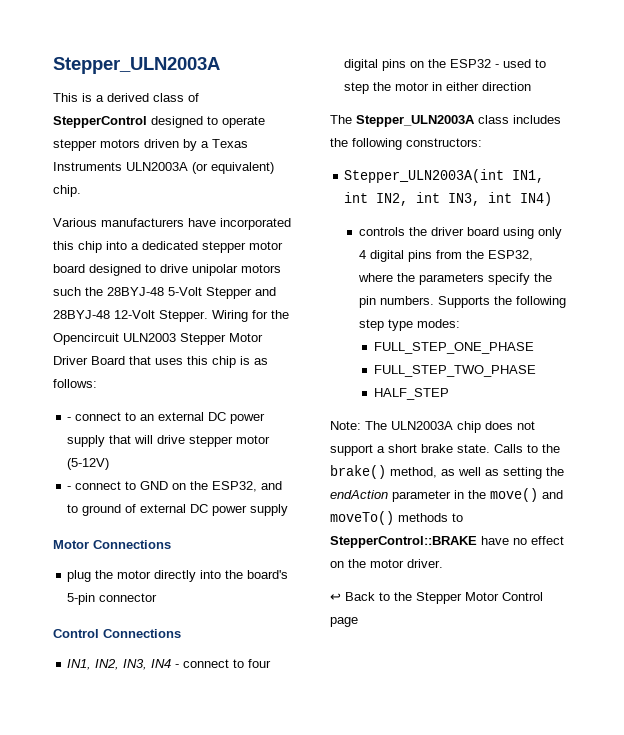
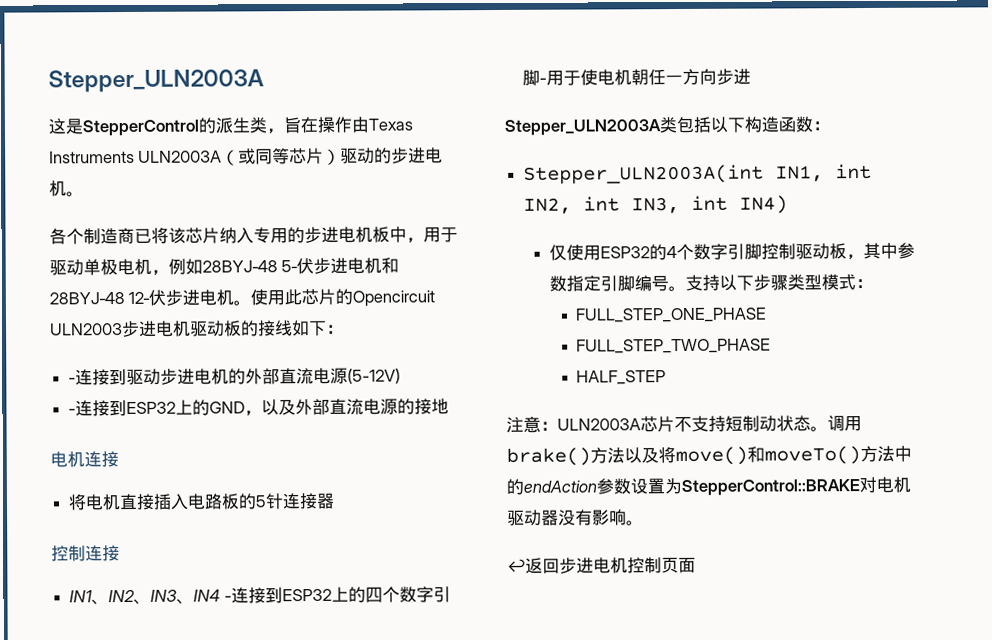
- This is a derived class of StepperControl designed to operate stepper motors driven by a Texas Instruments ULN2003A (or equivalent) chip.
- Various manufacturers have incorporated this chip into a dedicated stepper motor board designed to drive unipolar motors such the 28BYJ‑48 5‑Volt Stepper and 28BYJ‑48 12‑Volt Stepper. Wiring for the Opencircuit ULN2003 Stepper Motor Driver Board that uses this chip is as follows:
- - connect to an external DC power supply that will drive stepper motor (5-12V)
- - connect to GND on the ESP32, and to ground of external DC power supply
- Motor Connections
- plug the motor directly into the board's 5-pin connector
- Control Connections
- IN1, IN2, IN3, IN4 - connect to four digital pins on the ESP32 - used to step the motor in either direction
- The Stepper_ULN2003A class includes the following constructors:
+ 这是StepperControl的派生类，旨在操作由Texas Instruments ULN2003A（或同等芯片）驱动的步进电机。
+ 各个制造商已将该芯片纳入专用的步进电机板中，用于驱动单极电机，例如28BYJ‑48 5‑伏步进电机和28BYJ‑48 12‑伏步进电机。使用此芯片的Opencircuit ULN2003步进电机驱动板的接线如下：
+ -连接到驱动步进电机的外部直流电源(5-12V)
+ -连接到ESP32上的GND，以及外部直流电源的接地
+ 电机连接
+ 将电机直接插入电路板的5针连接器
+ 控制连接
+ IN1、IN2、IN3、IN4 -连接到ESP32上的四个数字引脚-用于使电机朝任一方向步进
+ Stepper_ULN2003A类包括以下构造函数：
- controls the driver board using only 4 digital pins from the ESP32, where the parameters specify the pin numbers. Supports the following step type modes:
+ 仅使用ESP32的4个数字引脚控制驱动板，其中参数指定引脚编号。支持以下步骤类型模式：
  FULL_STEP_ONE_PHASE
  FULL_STEP_TWO_PHASE
  HALF_STEP
- Note: The ULN2003A chip does not support a short brake state. Calls to the brake() method, as well as setting the endAction parameter in the move() and moveTo() methods to StepperControl::BRAKE have no effect on the motor driver.
- ↩ Back to the Stepper Motor Control page
+ 注意：ULN2003A芯片不支持短制动状态。调用brake()方法以及将move()和moveTo()方法中的endAction参数设置为StepperControl::BRAKE对电机驱动器没有影响。
+ ↩返回步进电机控制页面

